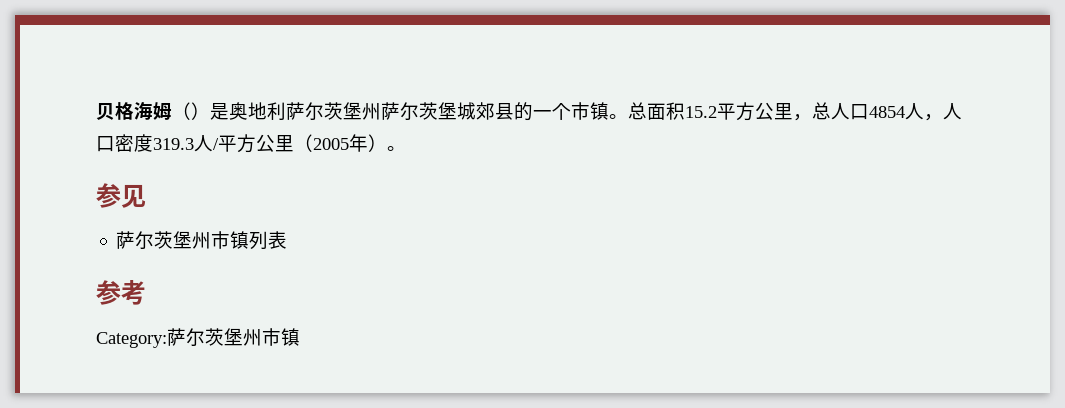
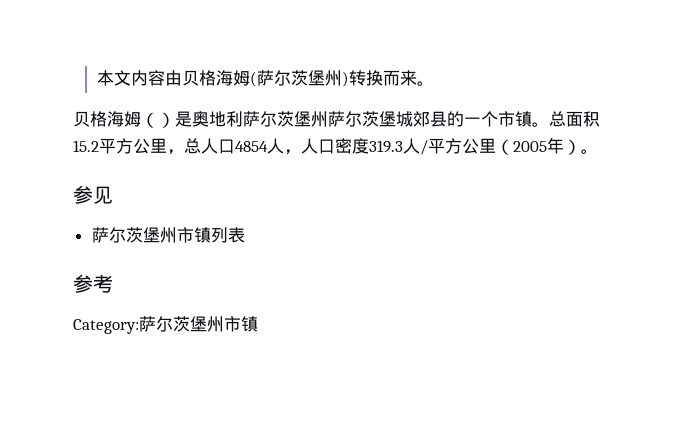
+ 本文内容由贝格海姆(萨尔茨堡州)转换而来。

